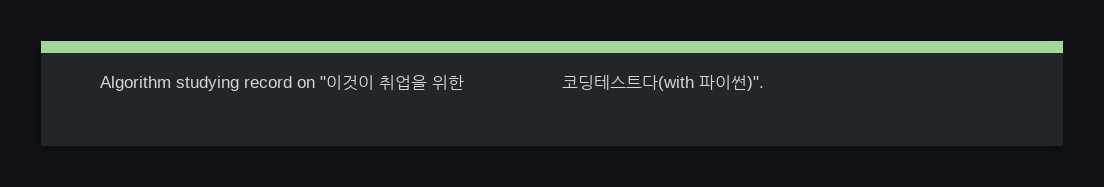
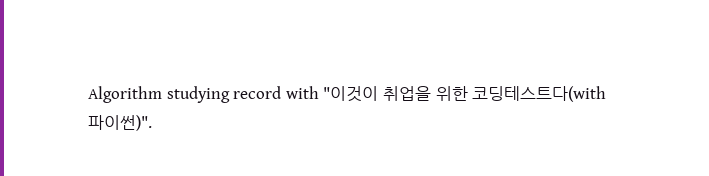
- Algorithm studying record on "이것이 취업을 위한 코딩테스트다(with 파이썬)".
+ Algorithm studying record with "이것이 취업을 위한 코딩테스트다(with 파이썬)".

